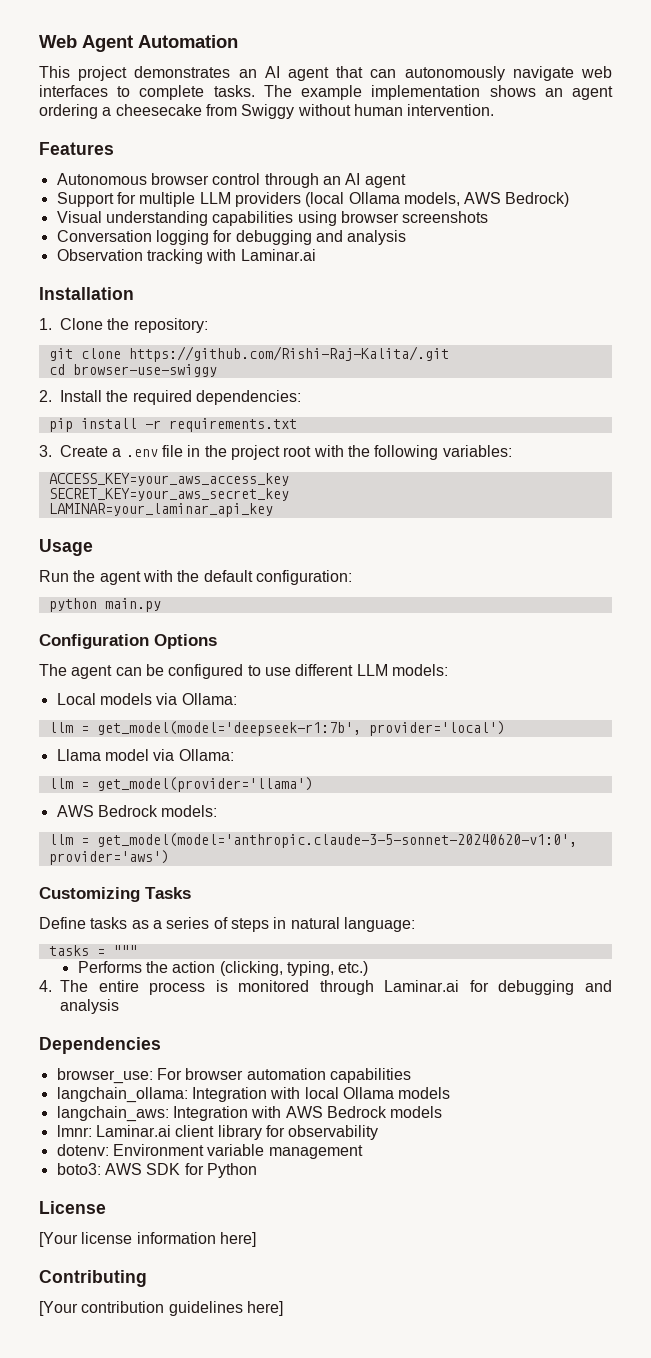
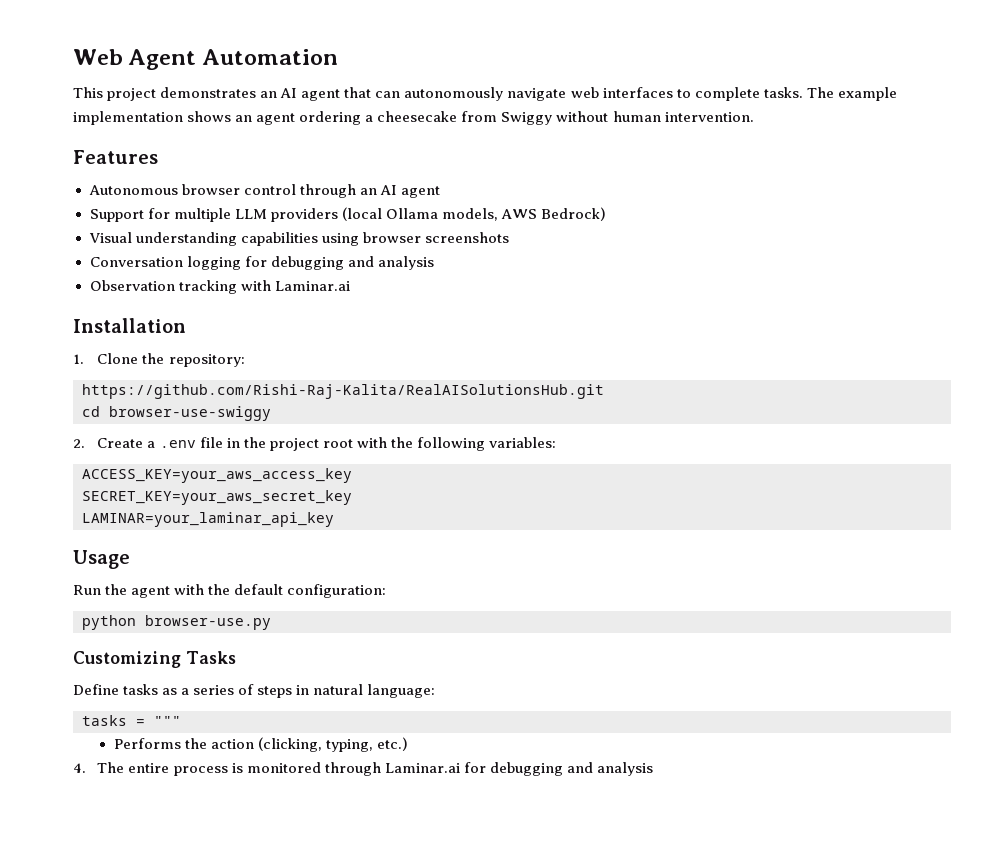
- git clone https://github.com/Rishi-Raj-Kalita/.git
+ https://github.com/Rishi-Raj-Kalita/RealAISolutionsHub.git
- 2. Install the required dependencies:
- pip install -r requirements.txt
- 3. Create a .env file in the project root with the following variables:
+ 2. Create a .env file in the project root with the following variables:
- python main.py
- Configuration Options
- The agent can be configured to use different LLM models:
- Local models via Ollama:
- llm = get_model(model='deepseek-r1:7b', provider='local')
- Llama model via Ollama:
- llm = get_model(provider='llama')
- AWS Bedrock models:
- llm = get_model(model='anthropic.claude-3-5-sonnet-20240620-v1:0', provider='aws')
+ python browser-use.py
- Dependencies
- browser_use: For browser automation capabilities
- langchain_ollama: Integration with local Ollama models
- langchain_aws: Integration with AWS Bedrock models
- lmnr: Laminar.ai client library for observability
- dotenv: Environment variable management
- boto3: AWS SDK for Python
- License
- [Your license information here]
- Contributing
- [Your contribution guidelines here]

